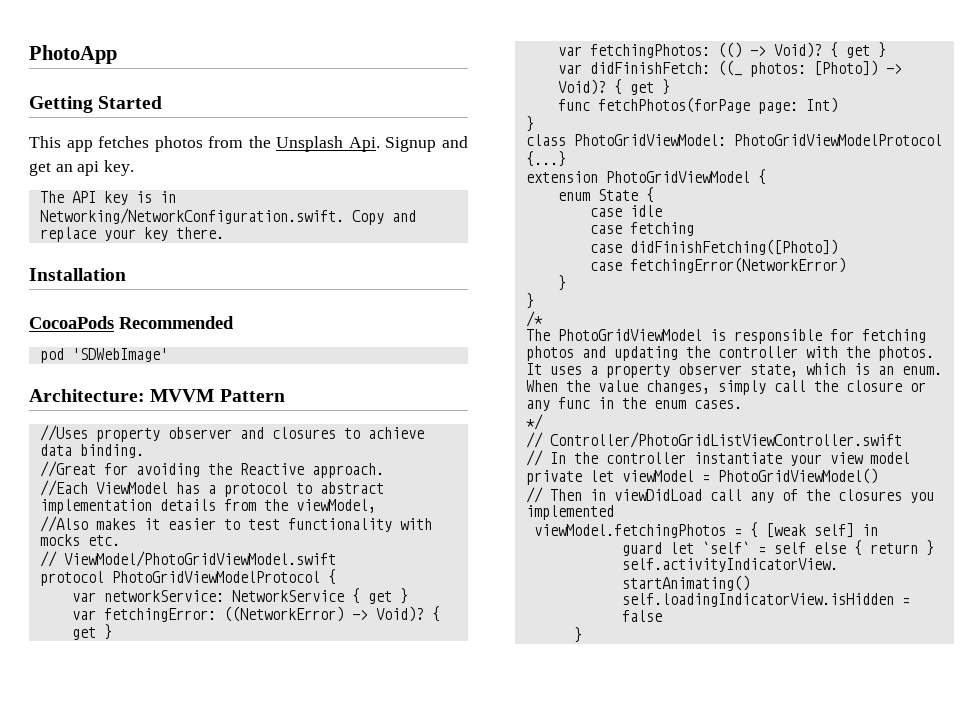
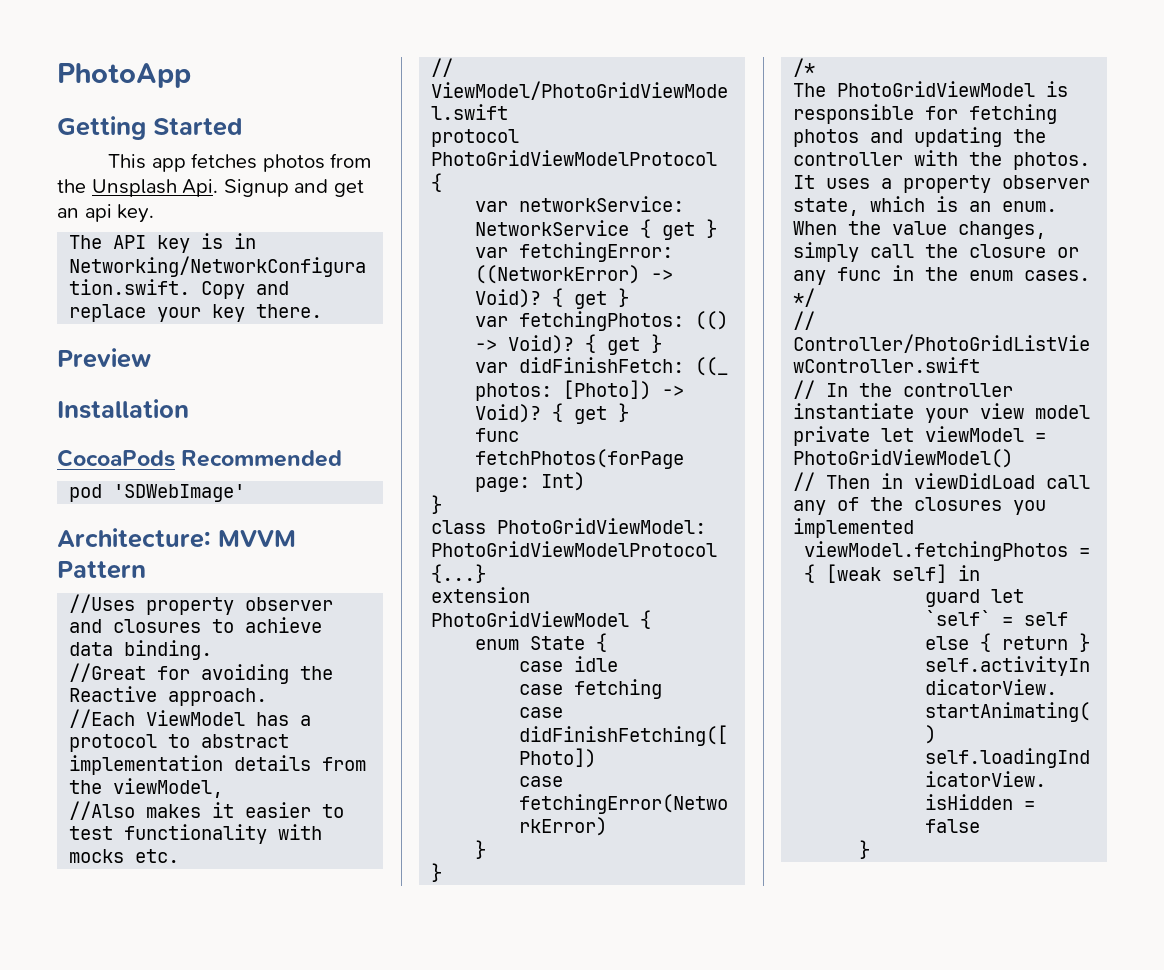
+ Preview

